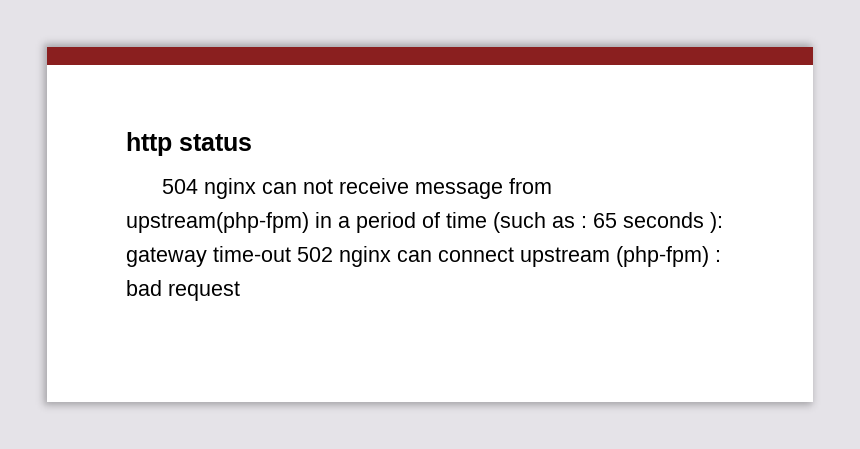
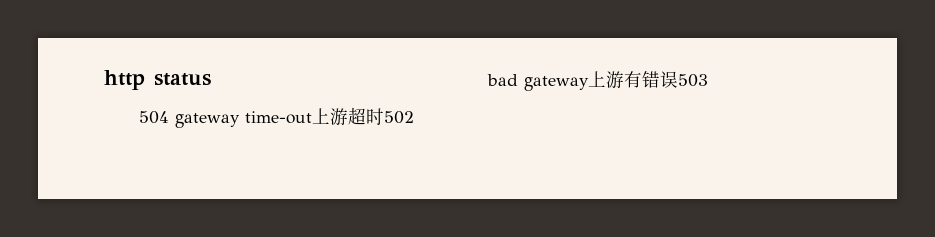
- 504 nginx can not receive message from upstream(php-fpm) in a period of time (such as : 65 seconds ): gateway time-out 502 nginx can connect upstream (php-fpm) : bad request
+ 504 gateway time-out上游超时502 bad gateway上游有错误503

